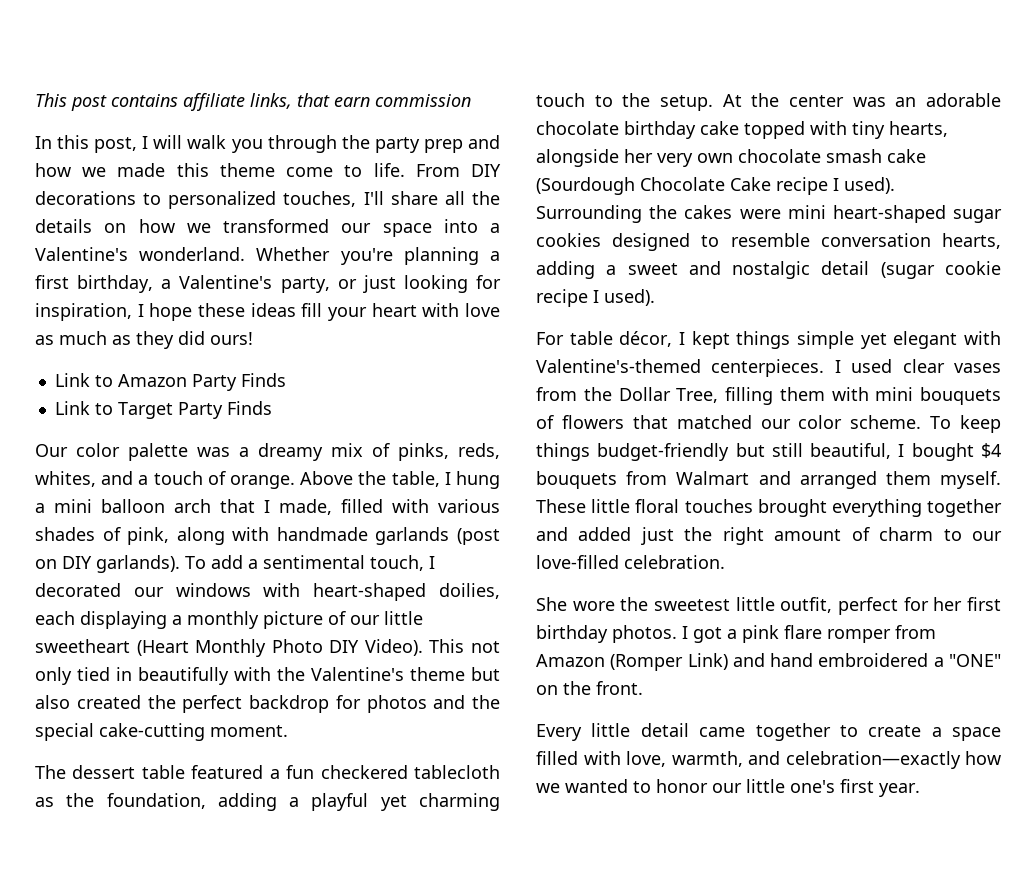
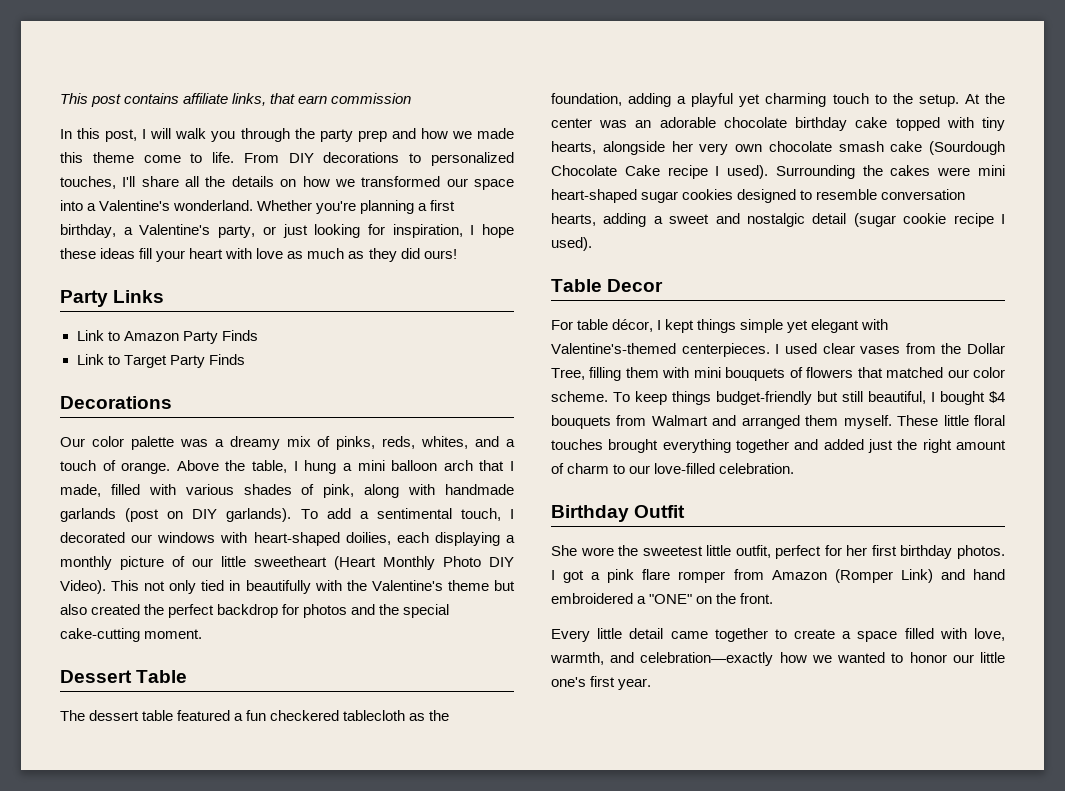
+ Party Links
+ Decorations
+ Dessert Table
+ Table Decor
+ Birthday Outfit

